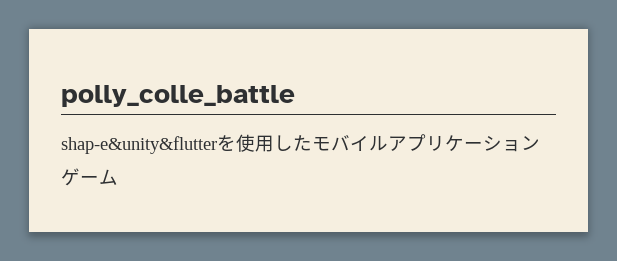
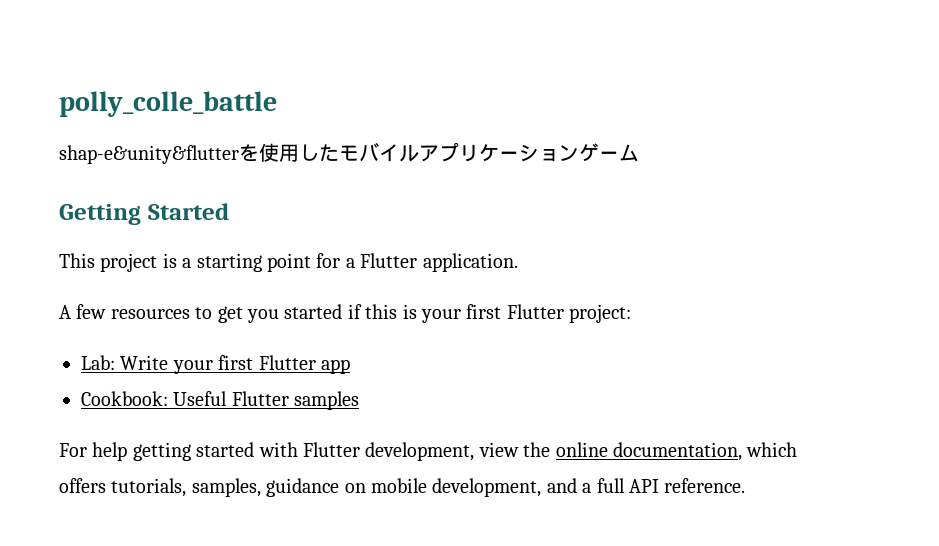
+ Getting Started
+ This project is a starting point for a Flutter application.
+ A few resources to get you started if this is your first Flutter project:
+ Lab: Write your first Flutter app
+ Cookbook: Useful Flutter samples
+ For help getting started with Flutter development, view the online documentation, which offers tutorials, samples, guidance on mobile development, and a full API reference.

